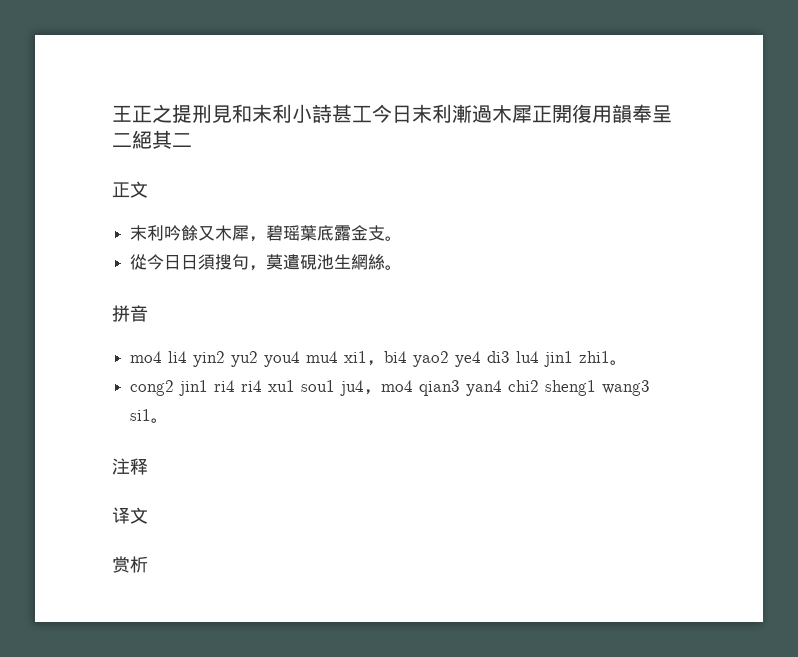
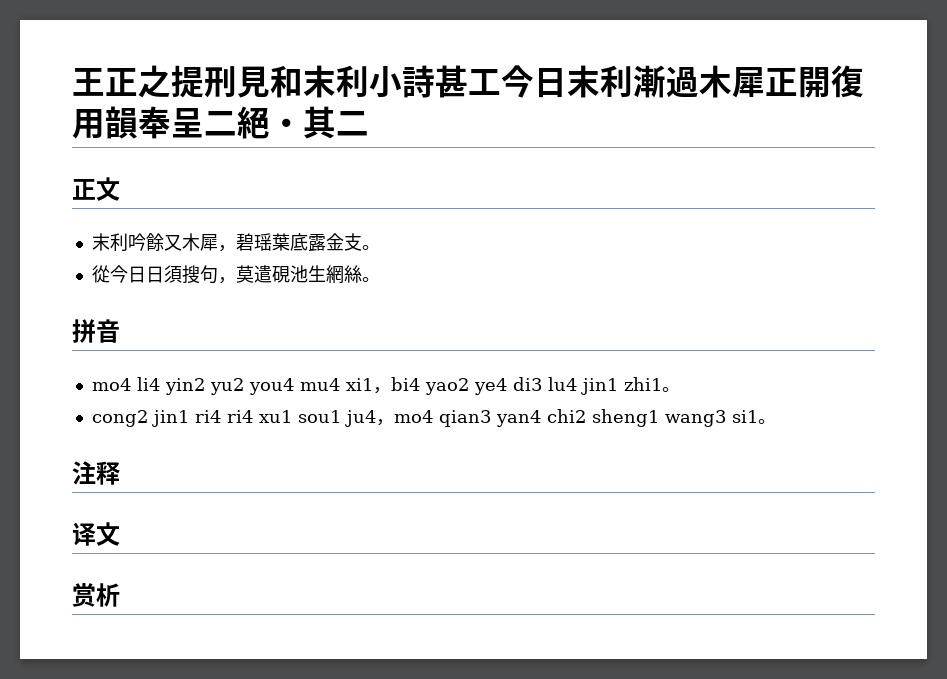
- 王正之提刑見和末利小詩甚工今日末利漸過木犀正開復用韻奉呈二絕其二
+ 王正之提刑見和末利小詩甚工今日末利漸過木犀正開復用韻奉呈二絕・其二

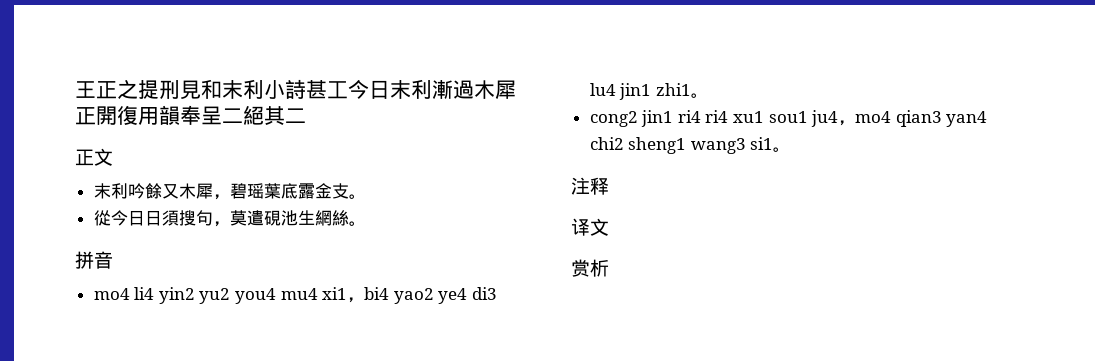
- 王正之提刑見和末利小詩甚工今日末利漸過木犀正開復用韻奉呈二絕・其二
+ 王正之提刑見和末利小詩甚工今日末利漸過木犀正開復用韻奉呈二絕其二

